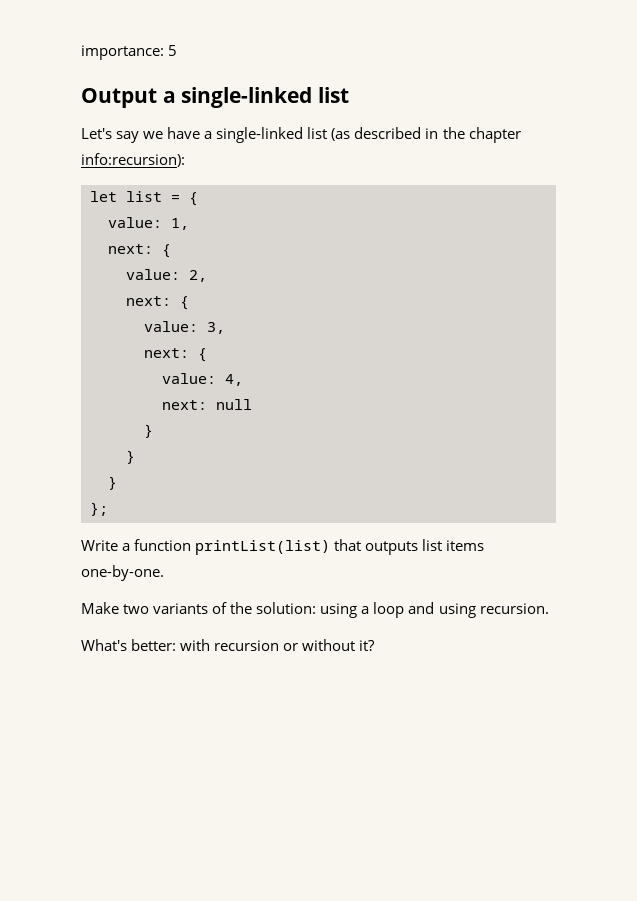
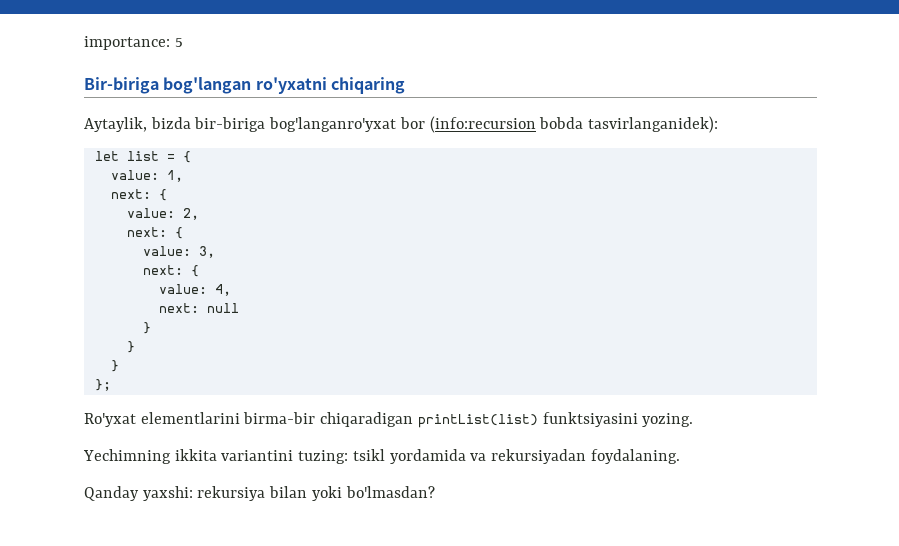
- Output a single-linked list
- Let's say we have a single-linked list (as described in the chapter info:recursion):
+ Bir-biriga bog'langan ro'yxatni chiqaring
+ Aytaylik, bizda bir-biriga bog'langanro'yxat bor (info:recursion bobda tasvirlanganidek):
- Write a function printList(list) that outputs list items one-by-one.
- Make two variants of the solution: using a loop and using recursion.
- What's better: with recursion or without it?
+ Ro'yxat elementlarini birma-bir chiqaradigan printList(list) funktsiyasini yozing.
+ Yechimning ikkita variantini tuzing: tsikl yordamida va rekursiyadan foydalaning.
+ Qanday yaxshi: rekursiya bilan yoki bo'lmasdan?

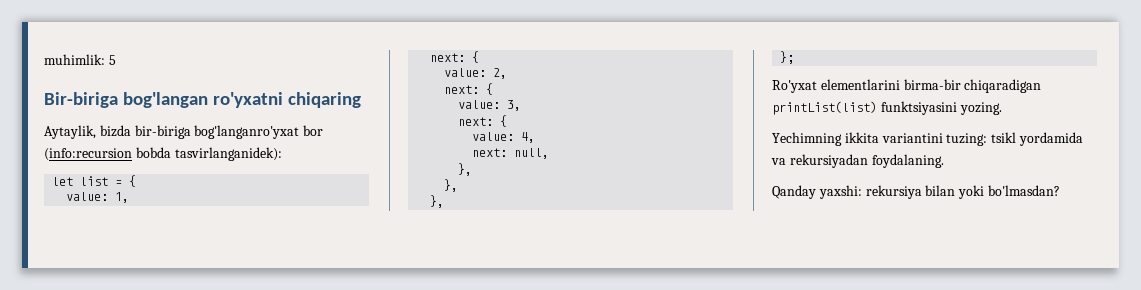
- importance: 5
+ muhimlik: 5
- next: null
- }
- }
- }
+ next: null,
+ },
+ },
+ },

